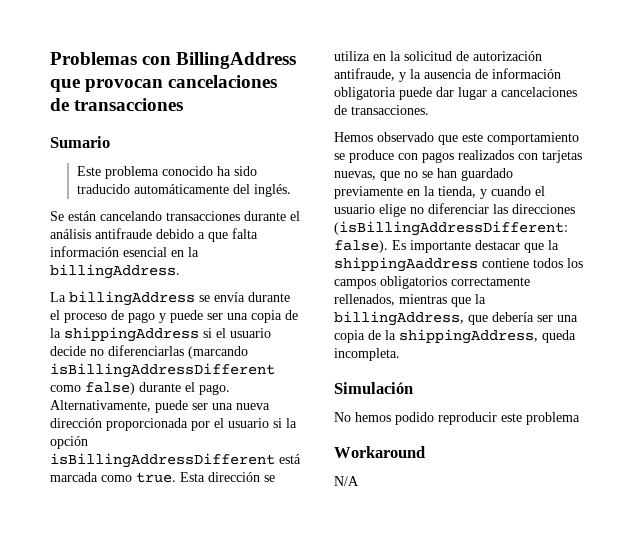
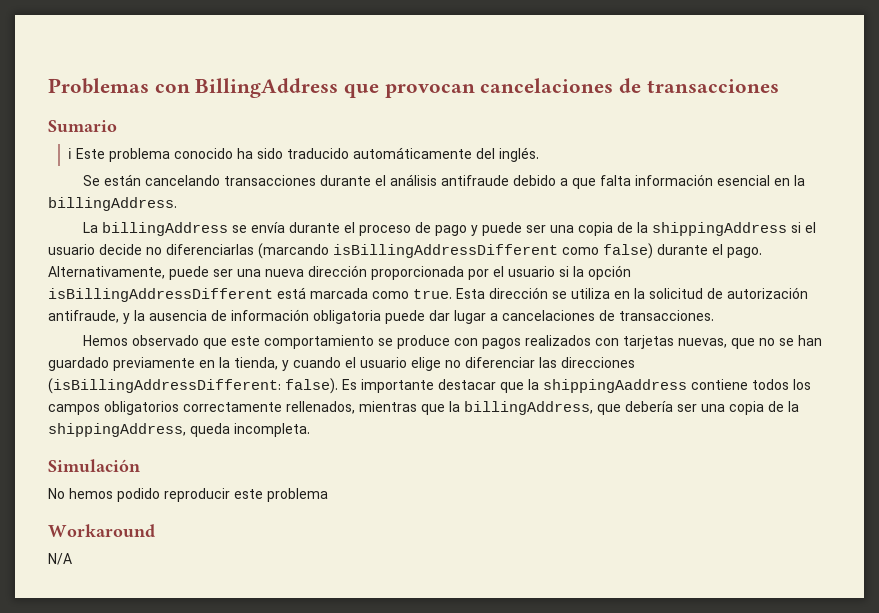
- Este problema conocido ha sido traducido automáticamente del inglés.
+ ℹ Este problema conocido ha sido traducido automáticamente del inglés.

